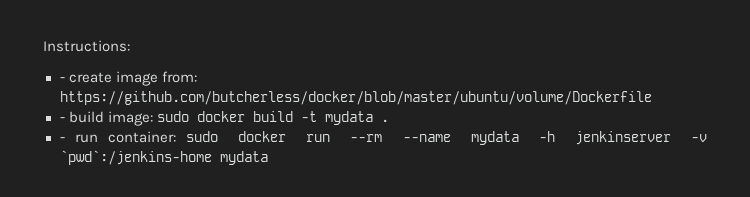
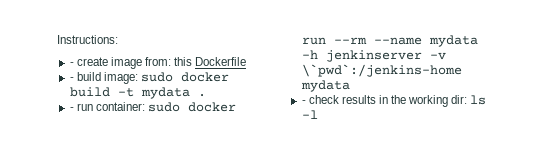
- - create image from: https://github.com/butcherless/docker/blob/master/ubuntu/volume/Dockerfile
+ - create image from: this Dockerfile
- - run container: sudo docker run --rm --name mydata -h jenkinserver -v `pwd`:/jenkins-home mydata
+ - run container: sudo docker run --rm --name mydata -h jenkinserver -v \`pwd`:/jenkins-home mydata
+ - check results in the working dir: ls -l

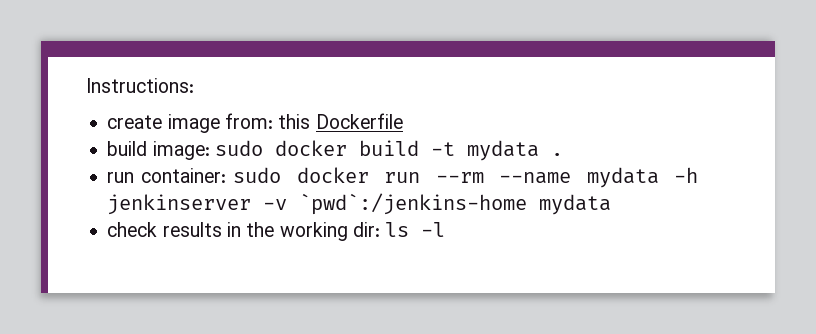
- - create image from: this Dockerfile
+ create image from: this Dockerfile
- - build image: sudo docker build -t mydata .
+ build image: sudo docker build -t mydata .
- - run container: sudo docker run --rm --name mydata -h jenkinserver -v \`pwd`:/jenkins-home mydata
+ run container: sudo docker run --rm --name mydata -h jenkinserver -v `pwd`:/jenkins-home mydata
- - check results in the working dir: ls -l
+ check results in the working dir: ls -l

